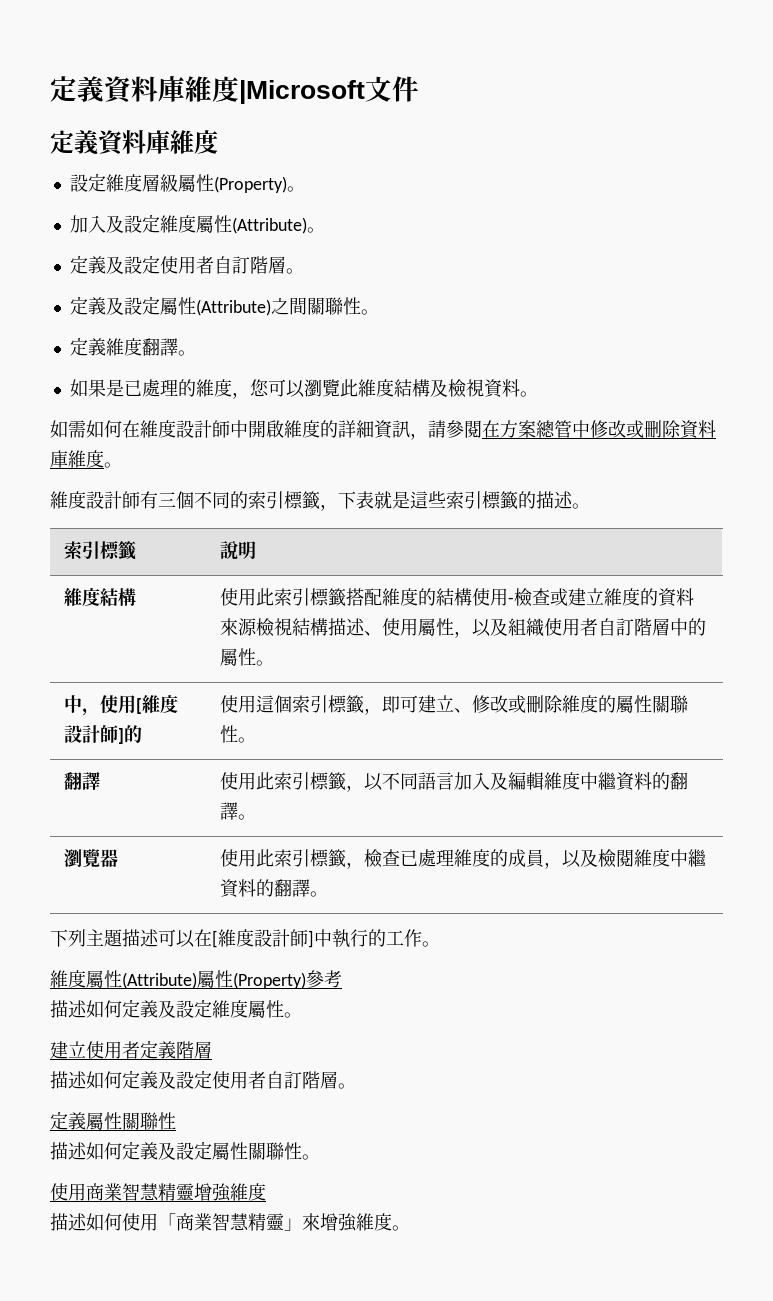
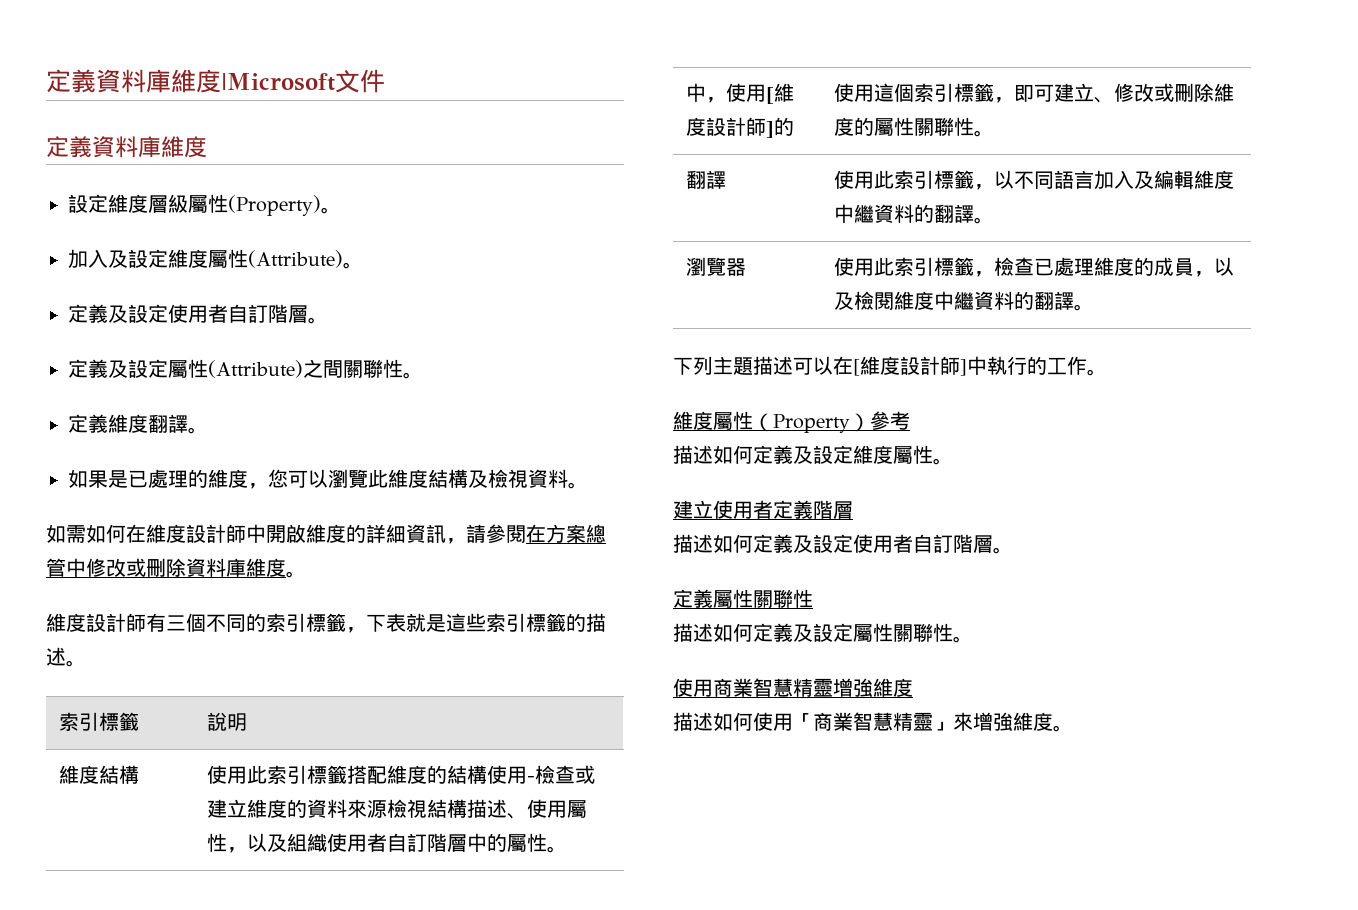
- 維度屬性(Attribute)屬性(Property)參考
+ 維度屬性（Property）參考

